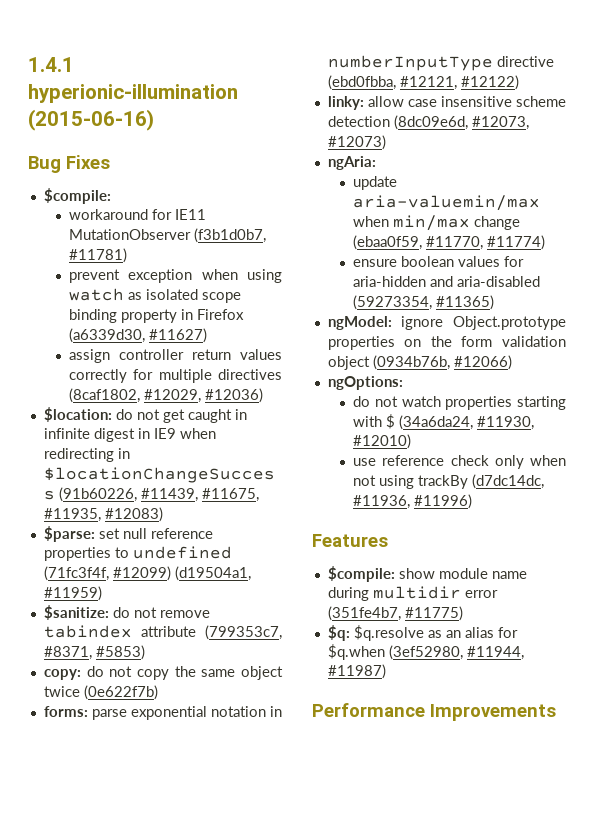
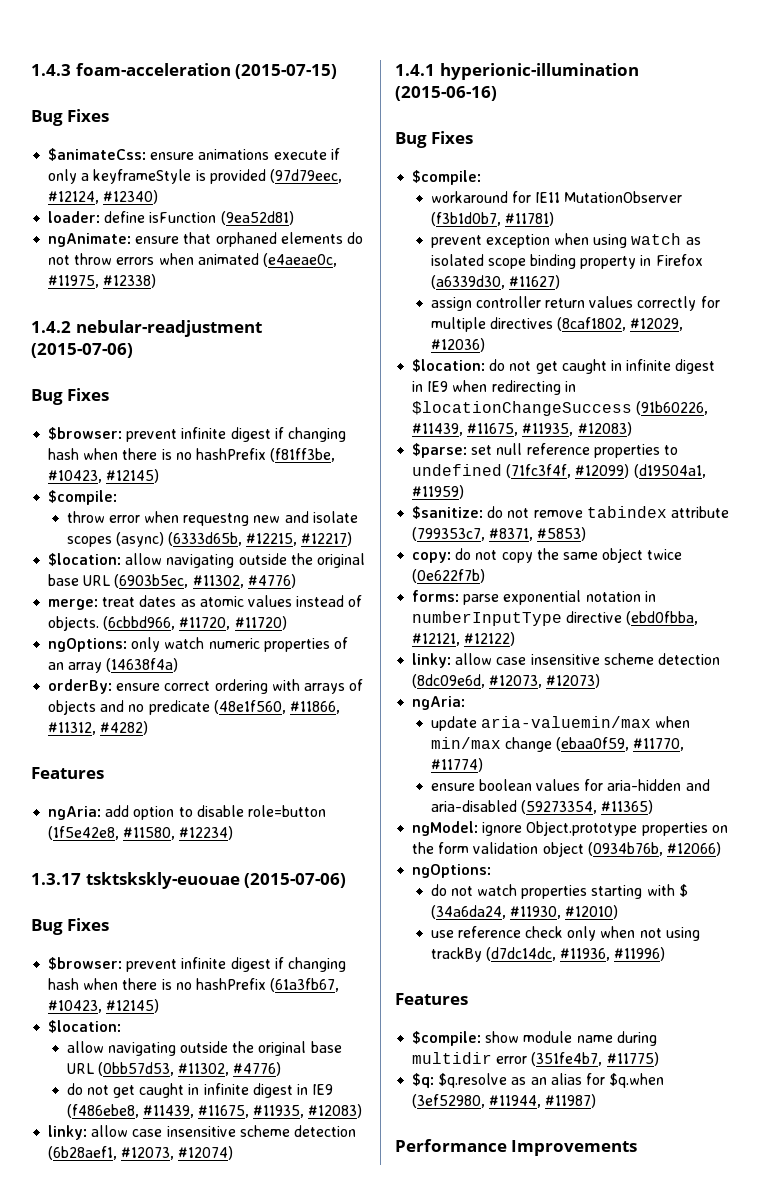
+ 1.4.3 foam-acceleration (2015-07-15)
+ Bug Fixes
+ $animateCss: ensure animations execute if only a keyframeStyle is provided (97d79eec, #12124, #12340)
+ loader: define isFunction (9ea52d81)
+ ngAnimate: ensure that orphaned elements do not throw errors when animated (e4aeae0c, #11975, #12338)
+ 1.4.2 nebular-readjustment (2015-07-06)
+ Bug Fixes
+ $browser: prevent infinite digest if changing hash when there is no hashPrefix (f81ff3be, #10423, #12145)
+ $compile:
+ throw error when requestng new and isolate scopes (async) (6333d65b, #12215, #12217)
+ $location: allow navigating outside the original base URL (6903b5ec, #11302, #4776)
+ merge: treat dates as atomic values instead of objects. (6cbbd966, #11720, #11720)
+ ngOptions: only watch numeric properties of an array (14638f4a)
+ orderBy: ensure correct ordering with arrays of objects and no predicate (48e1f560, #11866, #11312, #4282)
+ Features
+ ngAria: add option to disable role=button (1f5e42e8, #11580, #12234)
+ 1.3.17 tsktskskly-euouae (2015-07-06)
+ Bug Fixes
+ $browser: prevent infinite digest if changing hash when there is no hashPrefix (61a3fb67, #10423, #12145)
+ $location:
+ allow navigating outside the original base URL (0bb57d53, #11302, #4776)
+ do not get caught in infinite digest in IE9 (f486ebe8, #11439, #11675, #11935, #12083)
+ linky: allow case insensitive scheme detection (6b28aef1, #12073, #12074)

